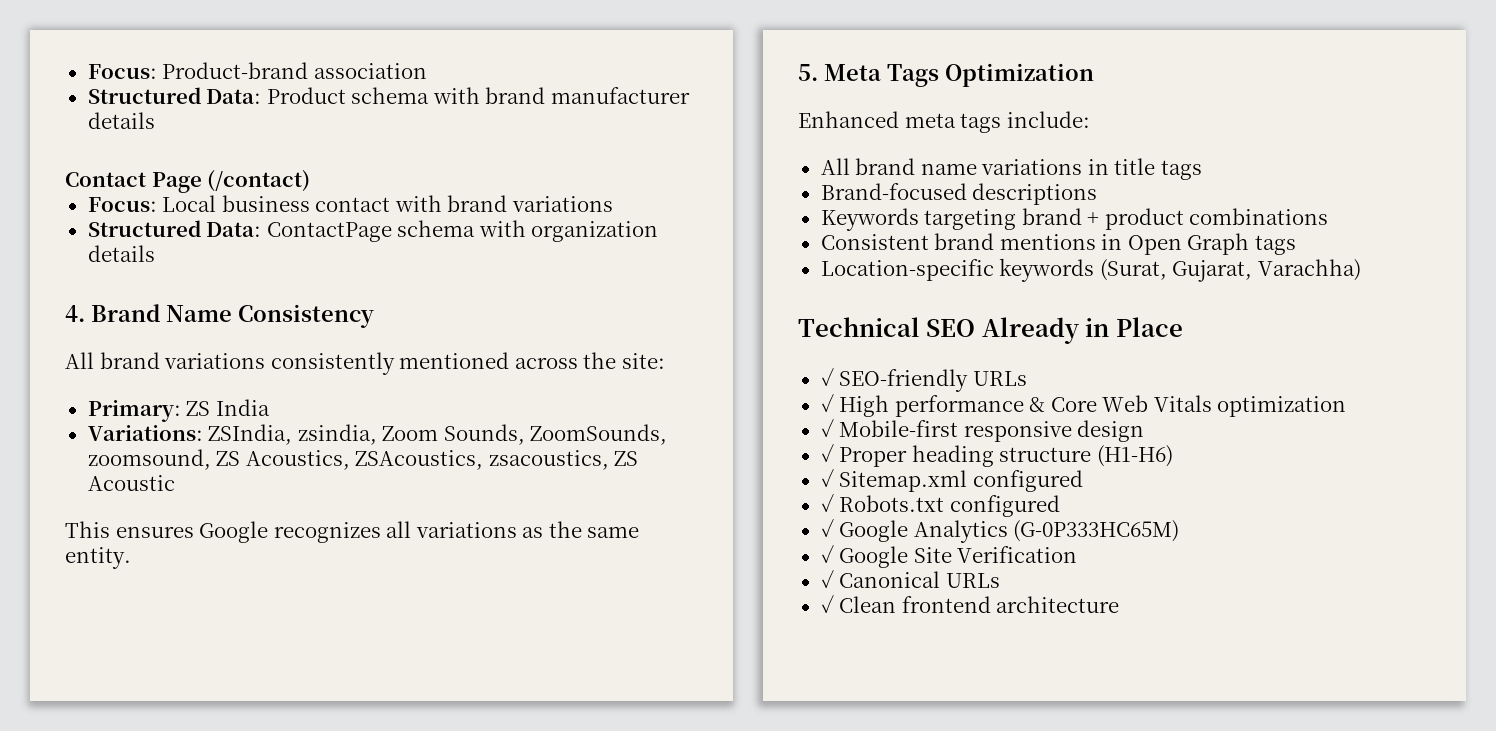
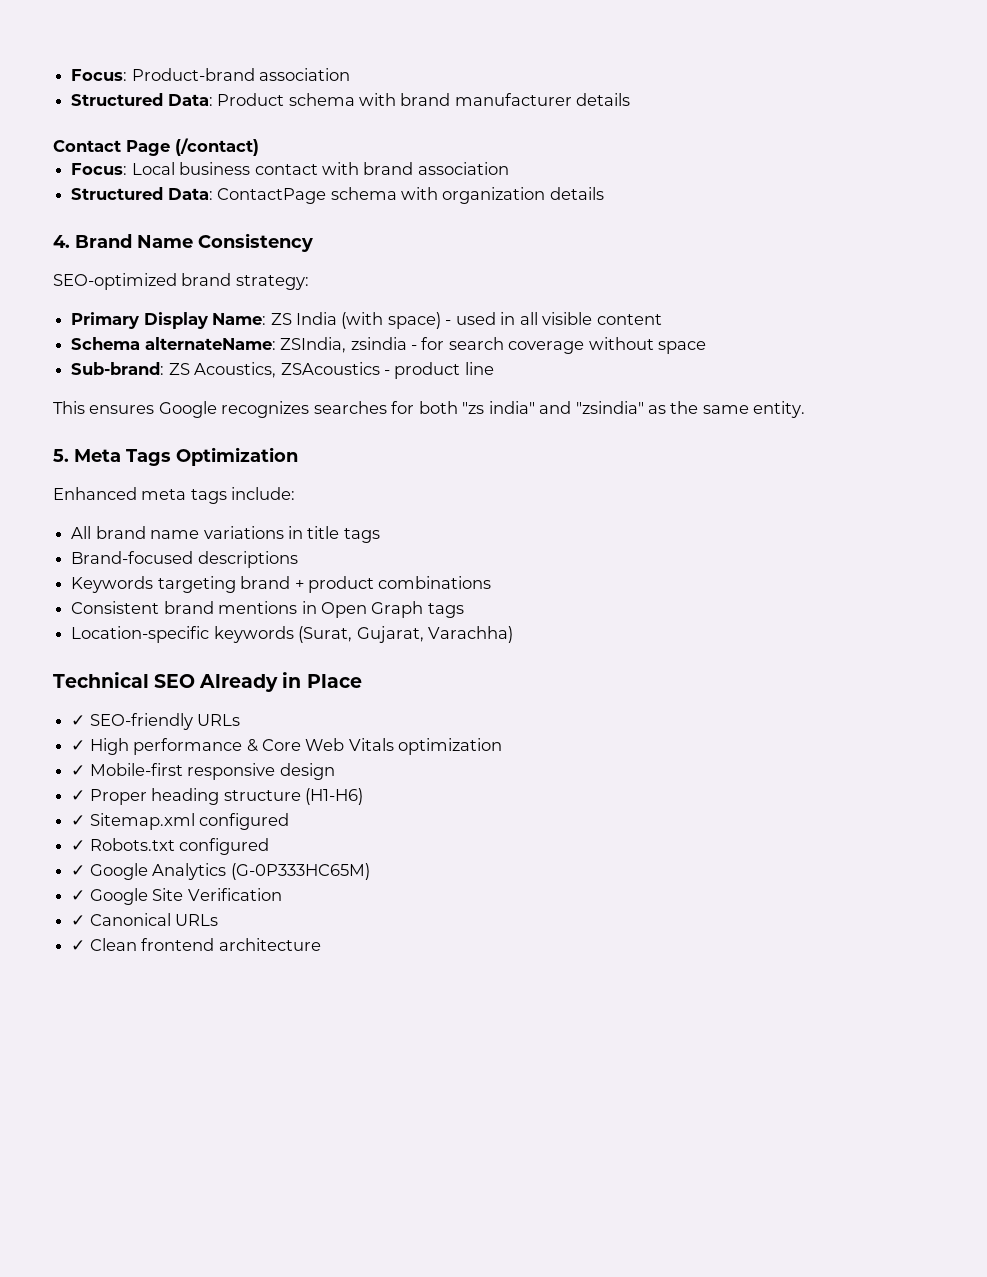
- Focus: Local business contact with brand variations
+ Focus: Local business contact with brand association
- All brand variations consistently mentioned across the site:
- Primary: ZS India
- Variations: ZSIndia, zsindia, Zoom Sounds, ZoomSounds, zoomsound, ZS Acoustics, ZSAcoustics, zsacoustics, ZS Acoustic
- This ensures Google recognizes all variations as the same entity.
+ SEO-optimized brand strategy:
+ Primary Display Name: ZS India (with space) - used in all visible content
+ Schema alternateName: ZSIndia, zsindia - for search coverage without space
+ Sub-brand: ZS Acoustics, ZSAcoustics - product line
+ This ensures Google recognizes searches for both "zs india" and "zsindia" as the same entity.

